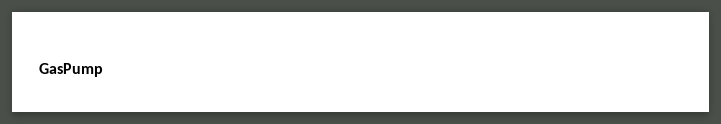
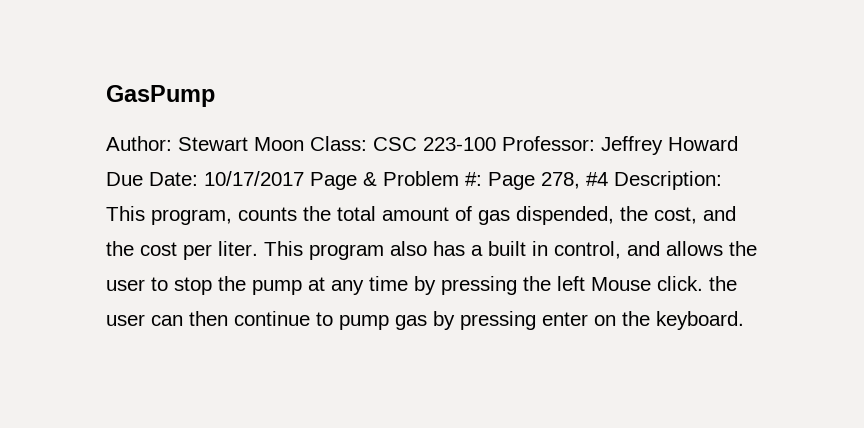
+ Author: Stewart Moon Class: CSC 223-100 Professor: Jeffrey Howard Due Date: 10/17/2017 Page & Problem #: Page 278, #4 Description: This program, counts the total amount of gas dispended, the cost, and the cost per liter. This program also has a built in control, and allows the user to stop the pump at any time by pressing the left Mouse click. the user can then continue to pump gas by pressing enter on the keyboard.

